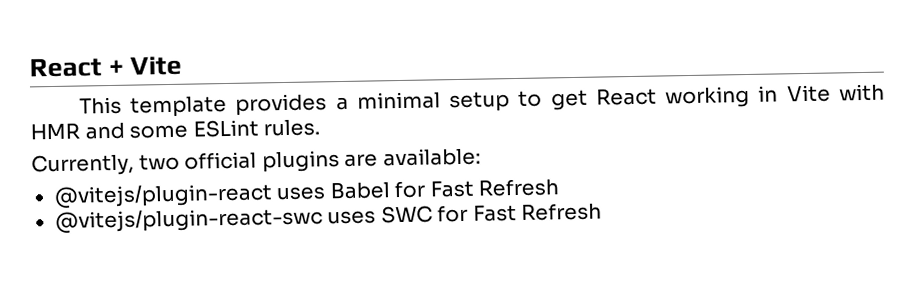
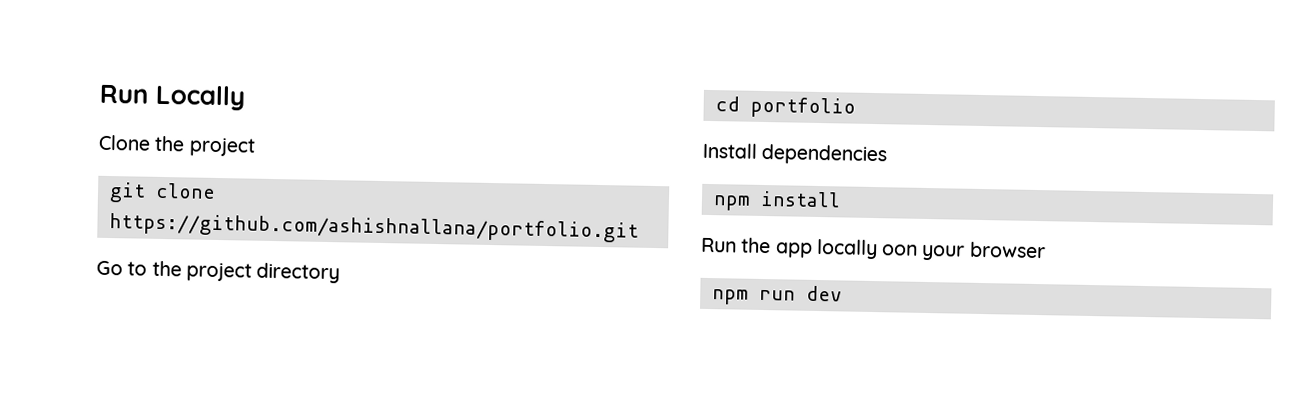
- React + Vite
- This template provides a minimal setup to get React working in Vite with HMR and some ESLint rules.
- Currently, two official plugins are available:
- @vitejs/plugin-react uses Babel for Fast Refresh
- @vitejs/plugin-react-swc uses SWC for Fast Refresh
+ Run Locally
+ Clone the project
+ git clone https://github.com/ashishnallana/portfolio.git
+ Go to the project directory
+ cd portfolio
+ Install dependencies
+ npm install
+ Run the app locally oon your browser
+ npm run dev

